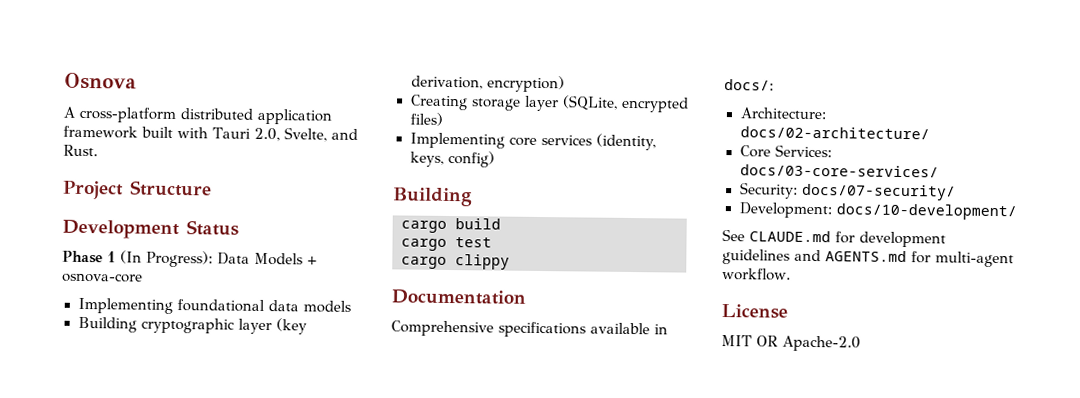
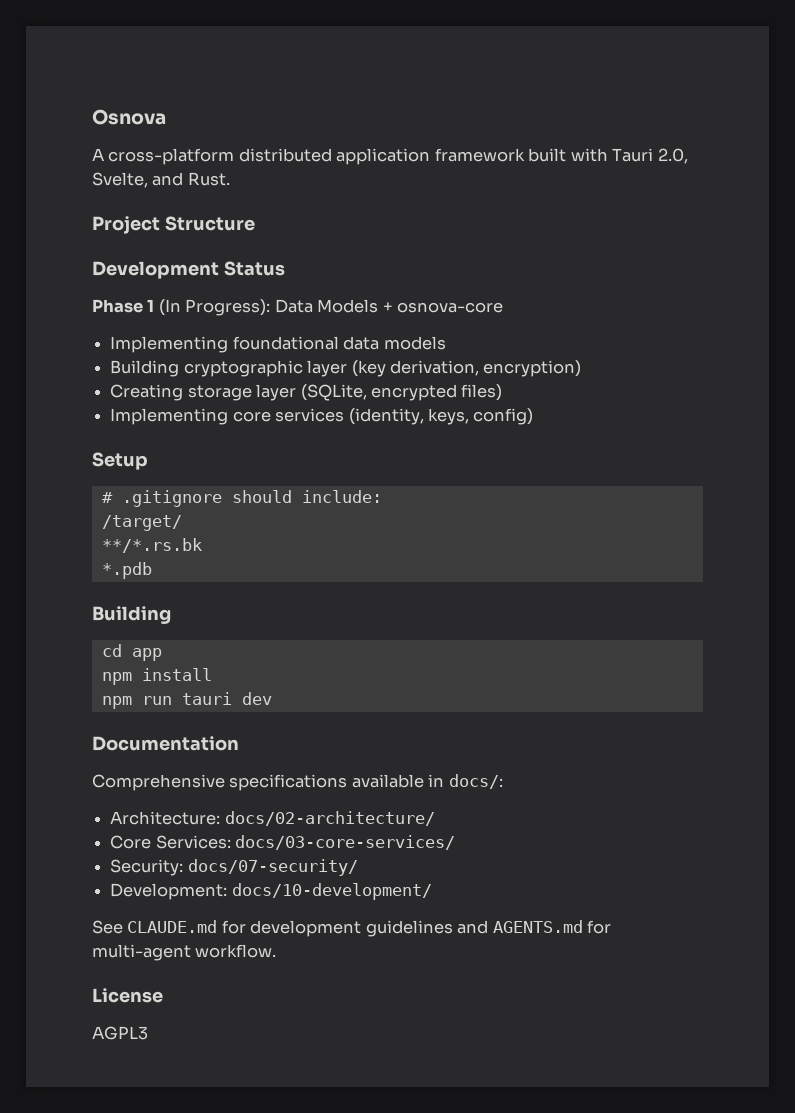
  Implementing core services (identity, keys, config)
+ Setup
+ # .gitignore should include:
+ /target/
+ **/*.rs.bk
+ *.pdb
  Building
- cargo build
- cargo test
- cargo clippy
+ cd app
+ npm install
+ npm run tauri dev
- MIT OR Apache-2.0
+ AGPL3

